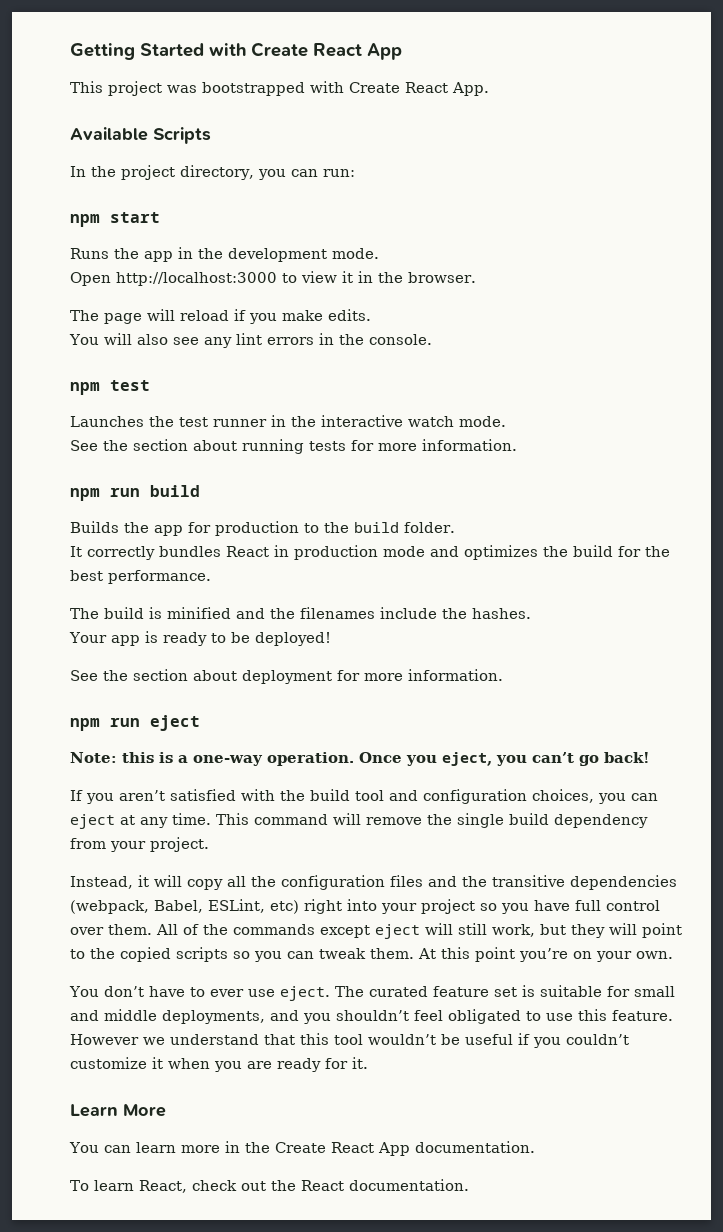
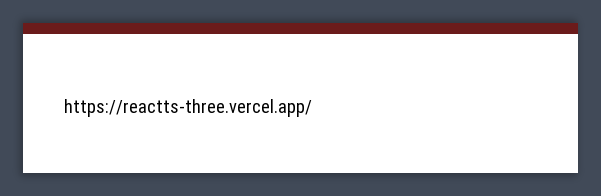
- Getting Started with Create React App
- This project was bootstrapped with Create React App.
- Available Scripts
- In the project directory, you can run:
- npm start
- Runs the app in the development mode.
- Open http://localhost:3000 to view it in the browser.
- The page will reload if you make edits.
- You will also see any lint errors in the console.
- npm test
- Launches the test runner in the interactive watch mode.
- See the section about running tests for more information.
- npm run build
- Builds the app for production to the build folder.
- It correctly bundles React in production mode and optimizes the build for the best performance.
- The build is minified and the filenames include the hashes.
- Your app is ready to be deployed!
- See the section about deployment for more information.
- npm run eject
- Note: this is a one-way operation. Once you eject, you can’t go back!
- If you aren’t satisfied with the build tool and configuration choices, you can eject at any time. This command will remove the single build dependency from your project.
- Instead, it will copy all the configuration files and the transitive dependencies (webpack, Babel, ESLint, etc) right into your project so you have full control over them. All of the commands except eject will still work, but they will point to the copied scripts so you can tweak them. At this point you’re on your own.
- You don’t have to ever use eject. The curated feature set is suitable for small and middle deployments, and you shouldn’t feel obligated to use this feature. However we understand that this tool wouldn’t be useful if you couldn’t customize it when you are ready for it.
- Learn More
- You can learn more in the Create React App documentation.
- To learn React, check out the React documentation.
+ https://reactts-three.vercel.app/

